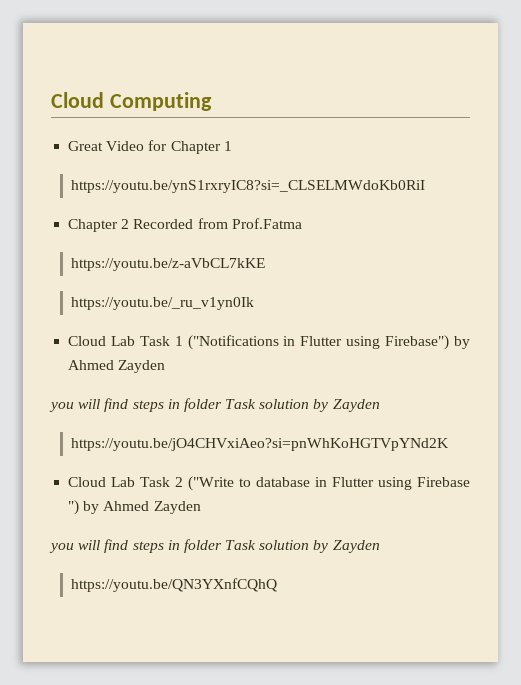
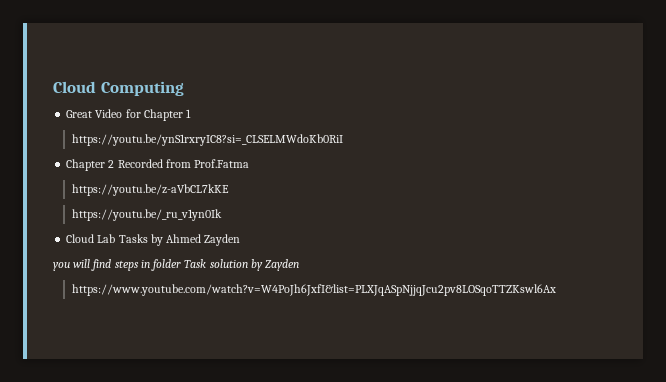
- Cloud Lab Task 1 ("Notifications in Flutter using Firebase") by Ahmed Zayden
+ Cloud Lab Tasks by Ahmed Zayden
- https://youtu.be/jO4CHVxiAeo?si=pnWhKoHGTVpYNd2K
- Cloud Lab Task 2 ("Write to database in Flutter using Firebase ") by Ahmed Zayden
- you will find steps in folder Task solution by Zayden
- https://youtu.be/QN3YXnfCQhQ
+ https://www.youtube.com/watch?v=W4PoJh6JxfI&list=PLXJqASpNjjqJcu2pv8LOSqoTTZKswl6Ax

